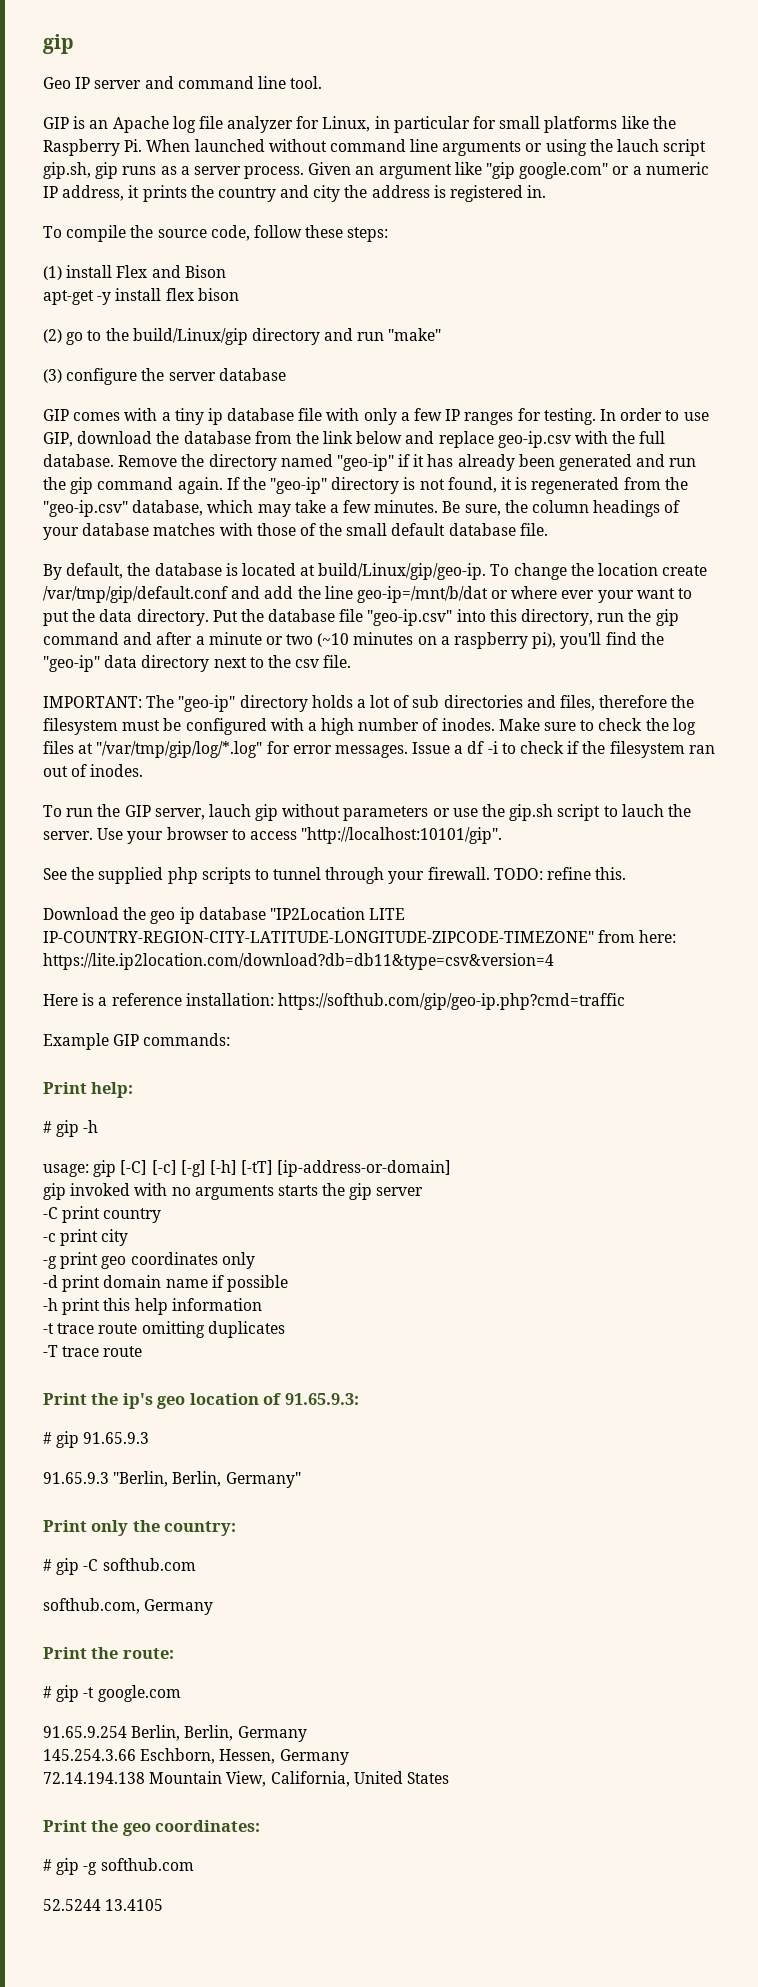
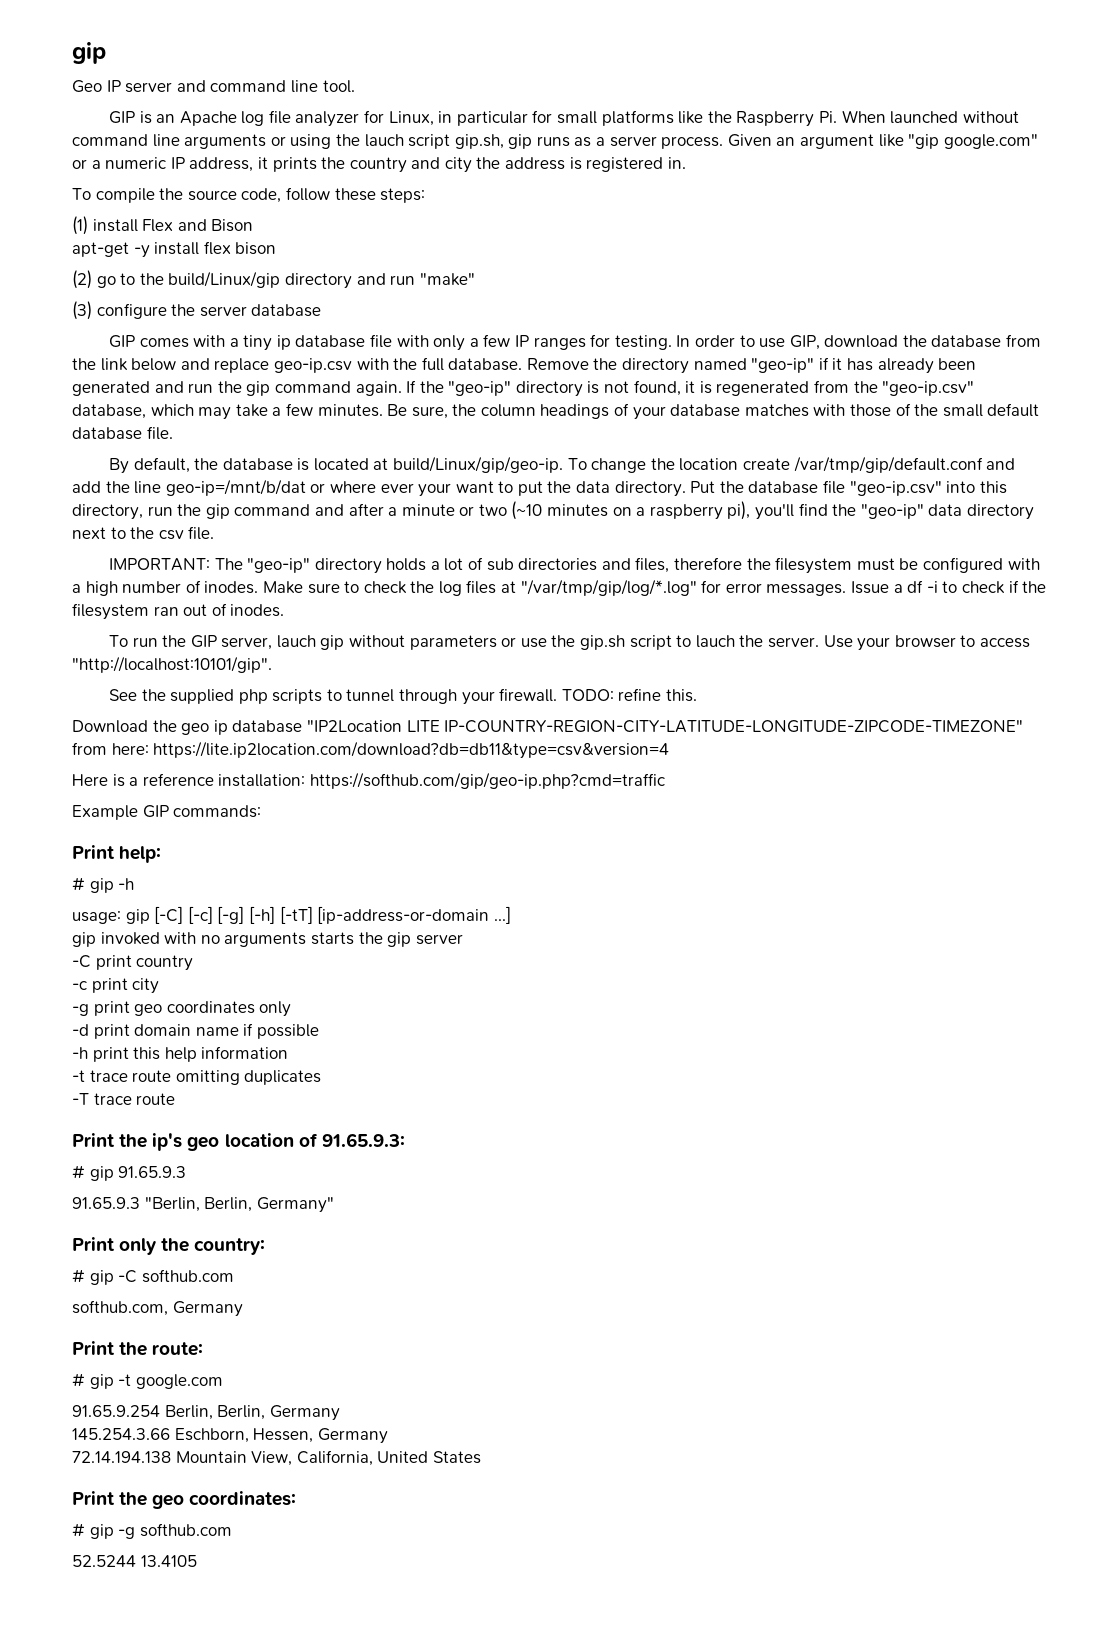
- usage: gip [-C] [-c] [-g] [-h] [-tT] [ip-address-or-domain]
+ usage: gip [-C] [-c] [-g] [-h] [-tT] [ip-address-or-domain ...]

